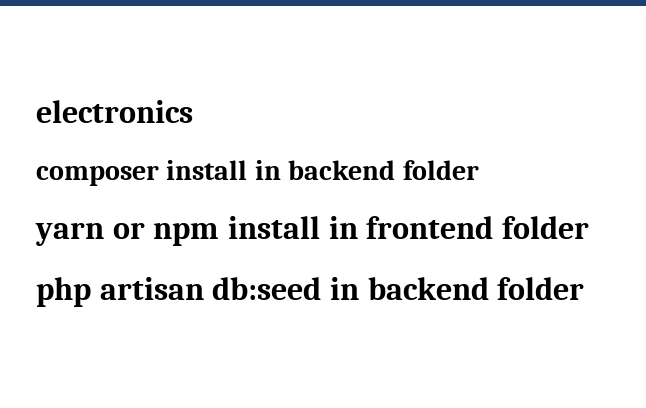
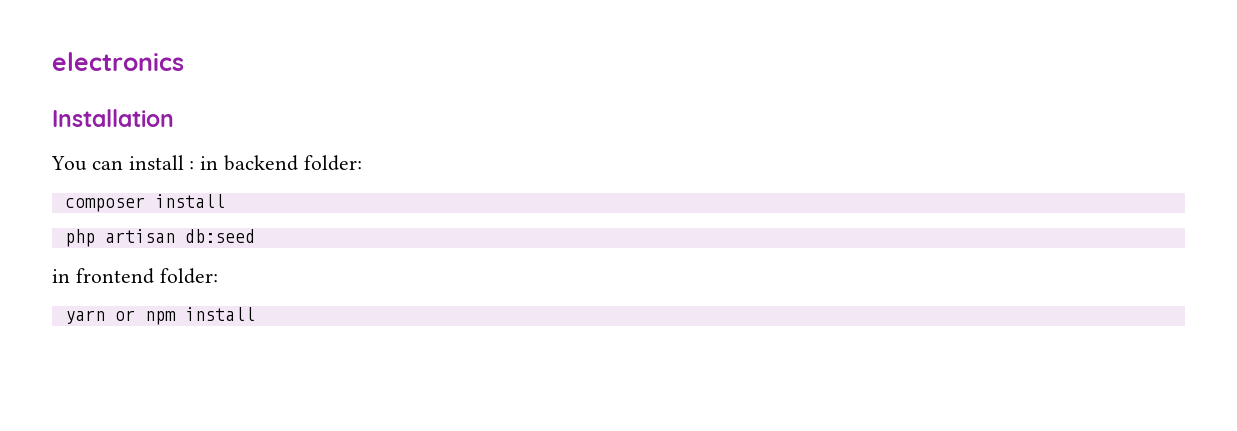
- composer install in backend folder
- yarn or npm install in frontend folder
- php artisan db:seed in backend folder
+ Installation
+ You can install : in backend folder:
+ composer install
+ php artisan db:seed
+ in frontend folder:
+ yarn or npm install

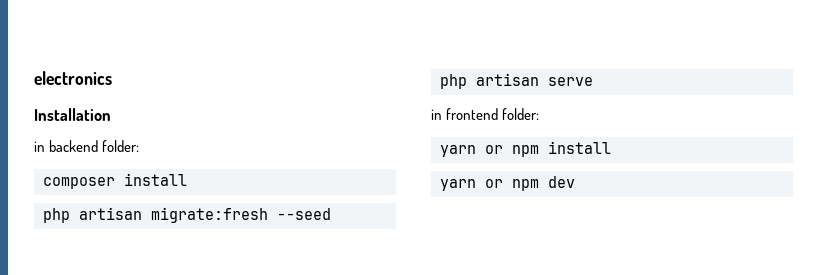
- You can install : in backend folder:
+ in backend folder:
- php artisan db:seed
+ php artisan migrate:fresh --seed
+ php artisan serve
+ yarn or npm dev

